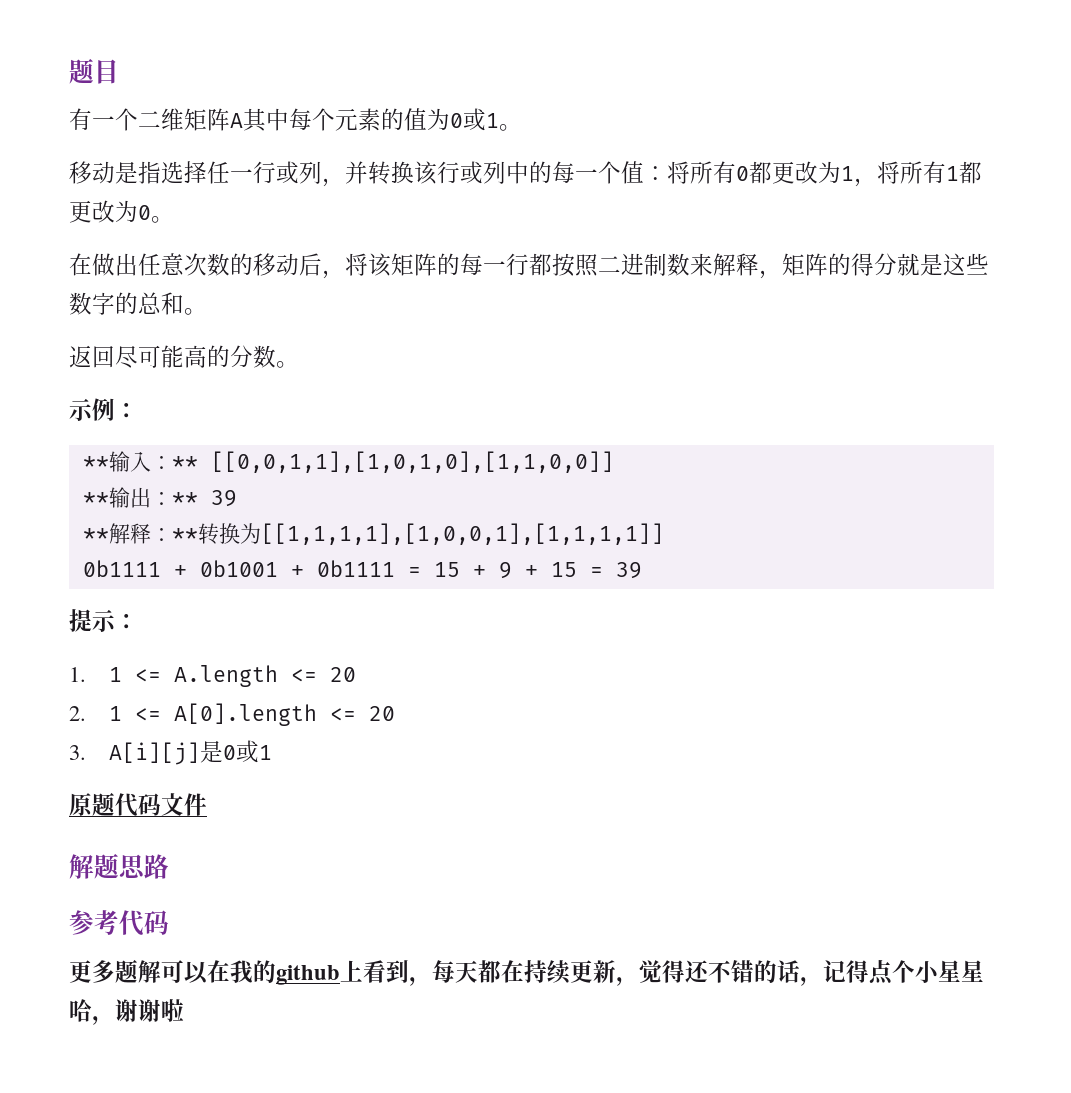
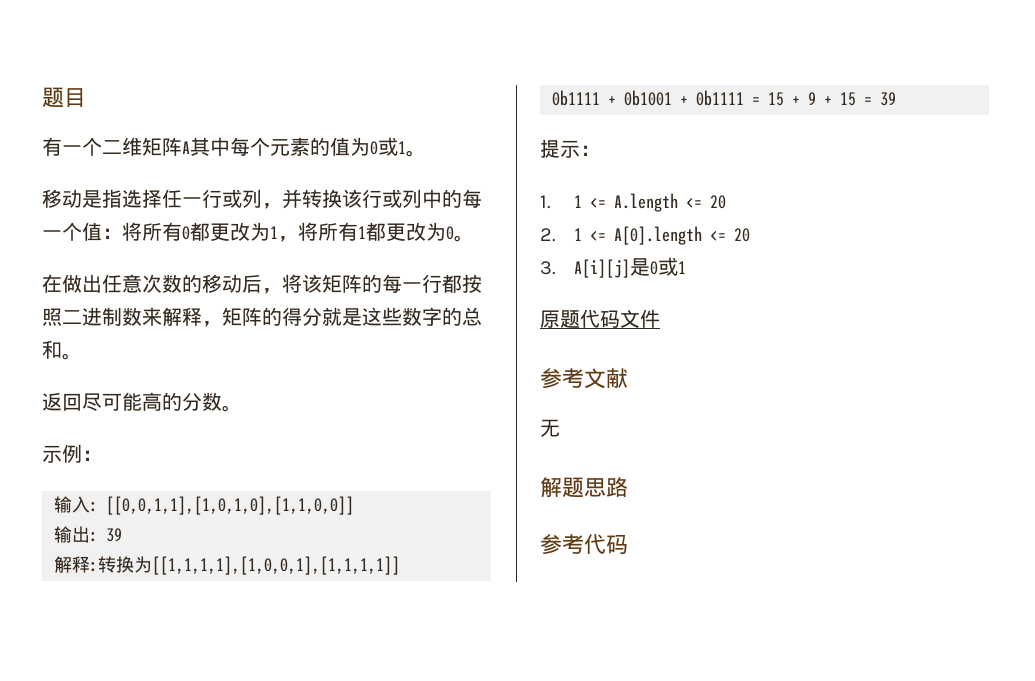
- **输入：** [[0,0,1,1],[1,0,1,0],[1,1,0,0]]
- **输出：** 39
- **解释：**转换为[[1,1,1,1],[1,0,0,1],[1,1,1,1]]
+ 输入: [[0,0,1,1],[1,0,1,0],[1,1,0,0]]
+ 输出: 39
+ 解释:转换为[[1,1,1,1],[1,0,0,1],[1,1,1,1]]
+ 参考文献
+ 无
- 更多题解可以在我的github上看到，每天都在持续更新，觉得还不错的话，记得点个小星星哈，谢谢啦

